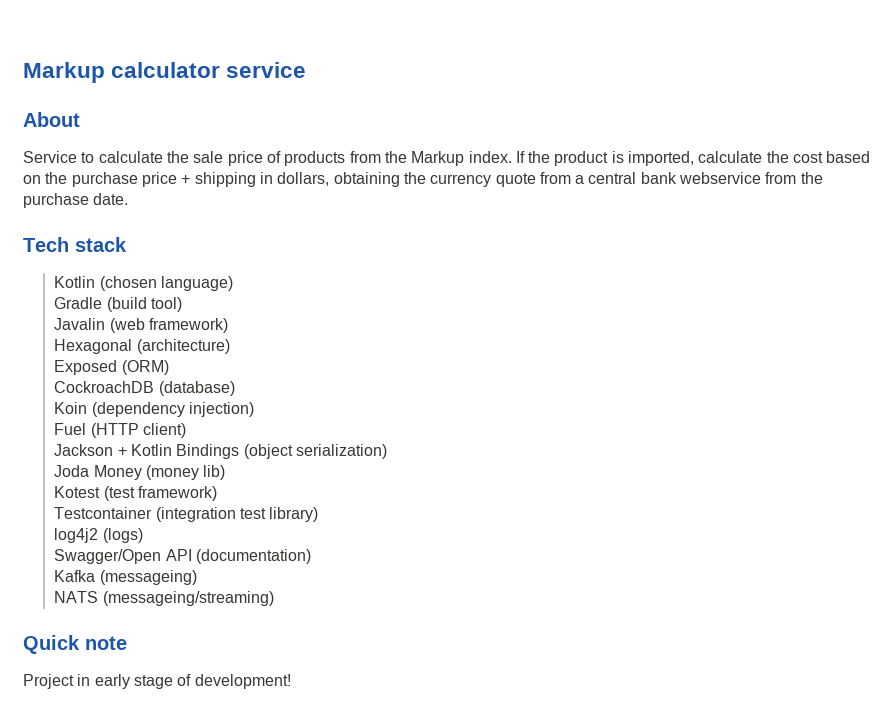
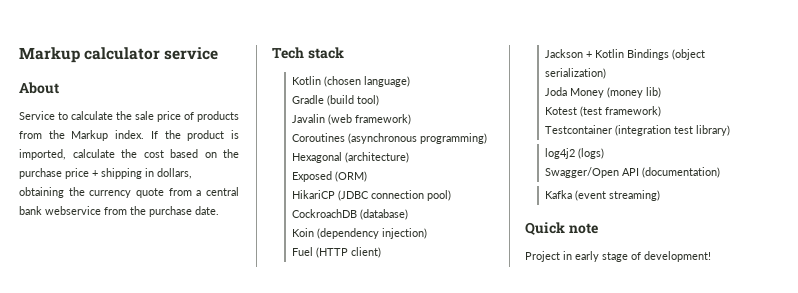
- Hexagonal (architecture)
+ Coroutines (asynchronous programming) Hexagonal (architecture)
- CockroachDB (database)
+ HikariCP (JDBC connection pool) CockroachDB (database)
- Kafka (messageing)
- NATS (messageing/streaming)
+ Kafka (event streaming)

